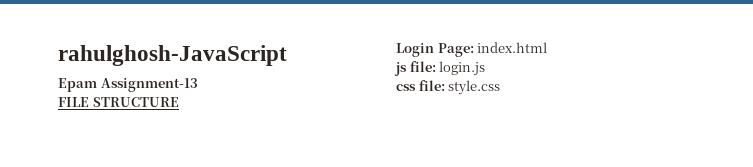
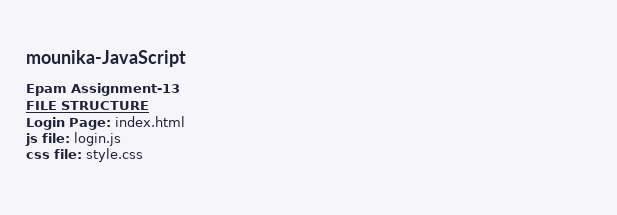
- rahulghosh-JavaScript
+ mounika-JavaScript

